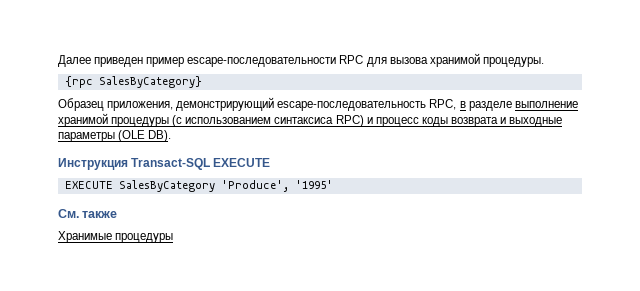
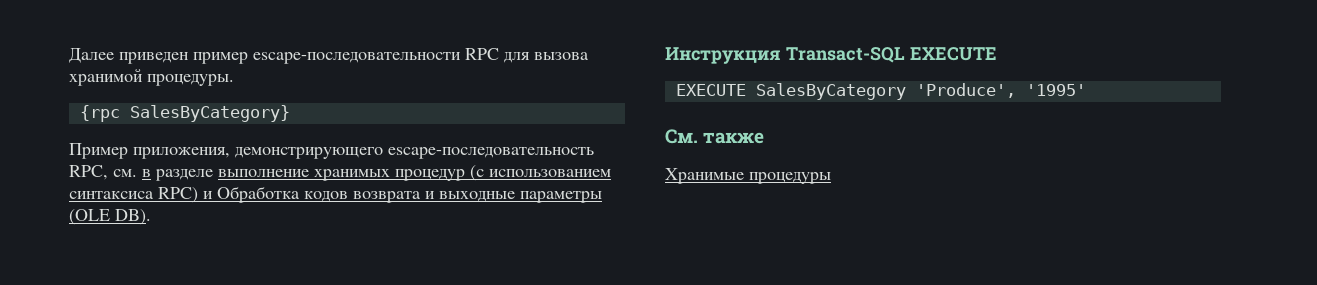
- Образец приложения, демонстрирующий escape-последовательность RPC, в разделе выполнение хранимой процедуры (с использованием синтаксиса RPC) и процесс коды возврата и выходные параметры (OLE DB).
+ Пример приложения, демонстрирующего escape-последовательность RPC, см. в разделе выполнение хранимых процедур (с использованием синтаксиса RPC) и Обработка кодов возврата и выходные параметры (OLE DB).

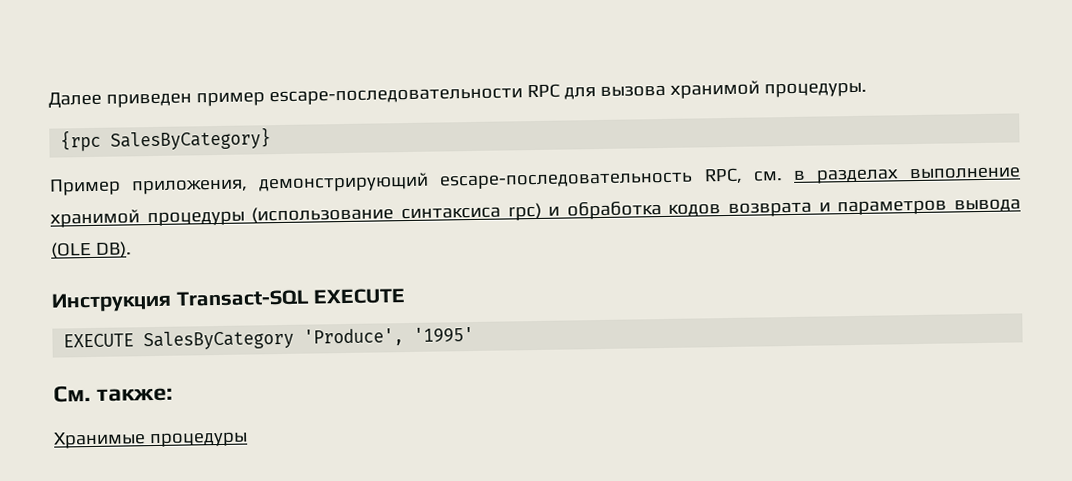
- Пример приложения, демонстрирующего escape-последовательность RPC, см. в разделе выполнение хранимых процедур (с использованием синтаксиса RPC) и Обработка кодов возврата и выходные параметры (OLE DB).
+ Пример приложения, демонстрирующий escape-последовательность RPC, см. в разделах выполнение хранимой процедуры (использование синтаксиса rpc) и обработка кодов возврата и параметров вывода (OLE DB).
- См. также
+ См. также:

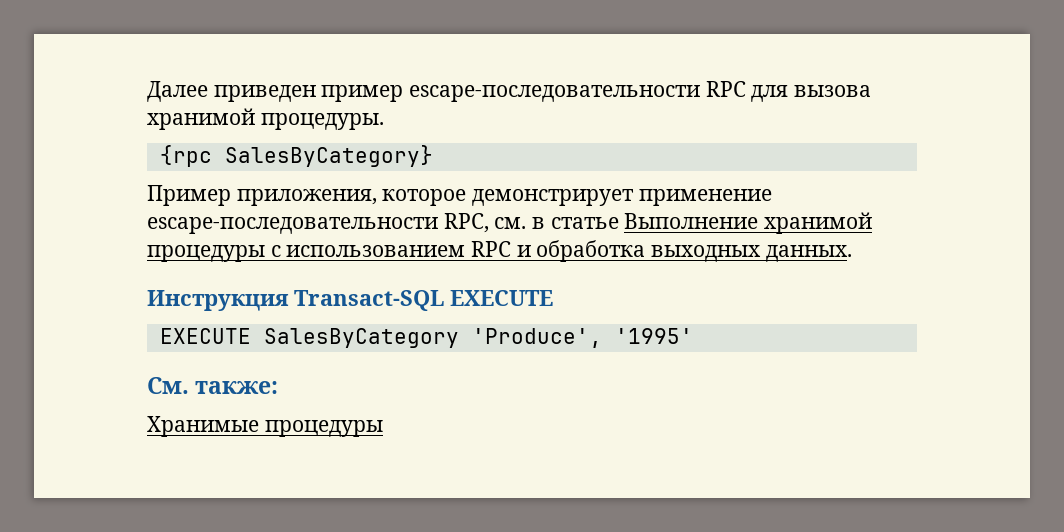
- Пример приложения, демонстрирующий escape-последовательность RPC, см. в разделах выполнение хранимой процедуры (использование синтаксиса rpc) и обработка кодов возврата и параметров вывода (OLE DB).
+ Пример приложения, которое демонстрирует применение escape-последовательности RPC, см. в статье Выполнение хранимой процедуры с использованием RPC и обработка выходных данных.

